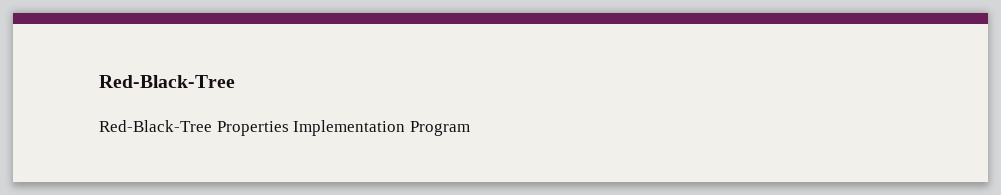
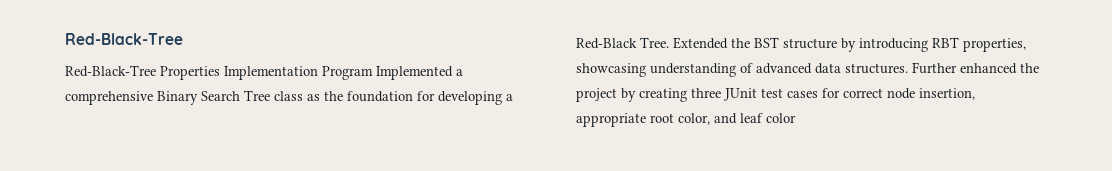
- Red-Black-Tree Properties Implementation Program
+ Red-Black-Tree Properties Implementation Program Implemented a comprehensive Binary Search Tree class as the foundation for developing a Red-Black Tree. Extended the BST structure by introducing RBT properties, showcasing understanding of advanced data structures. Further enhanced the project by creating three JUnit test cases for correct node insertion, appropriate root color, and leaf color

